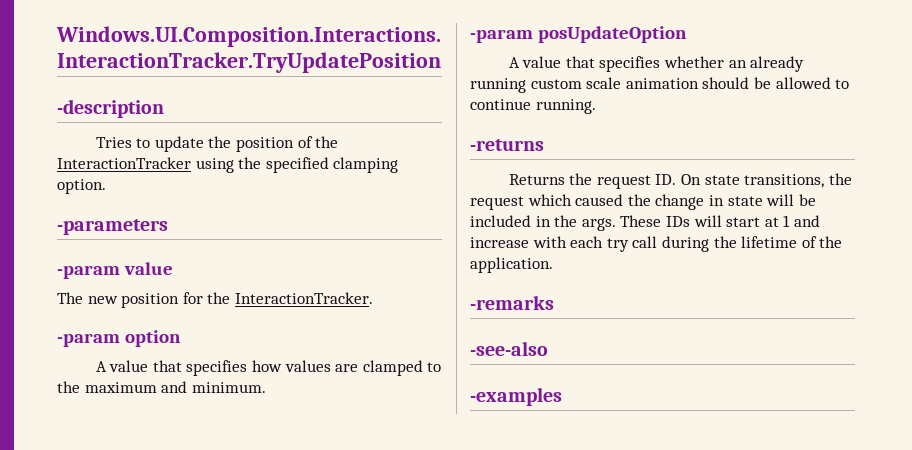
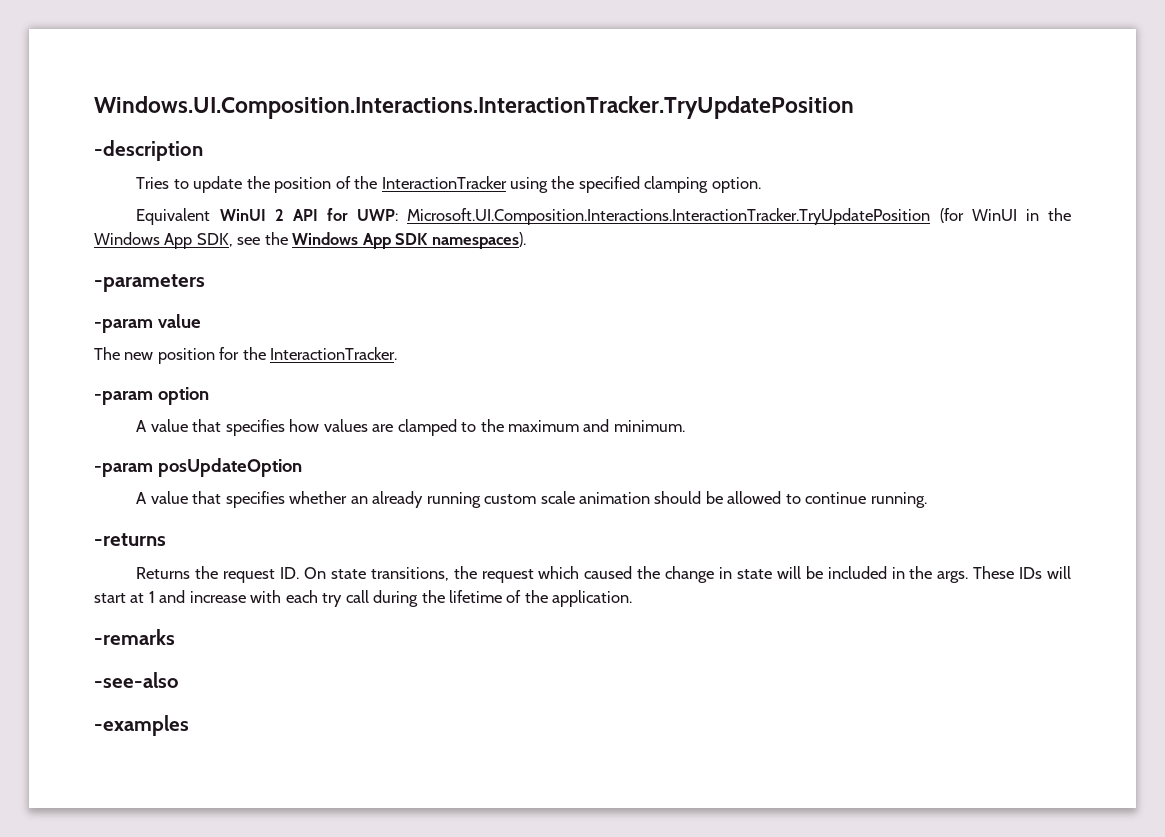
+ Equivalent WinUI 2 API for UWP: Microsoft.UI.Composition.Interactions.InteractionTracker.TryUpdatePosition (for WinUI in the Windows App SDK, see the Windows App SDK namespaces).

